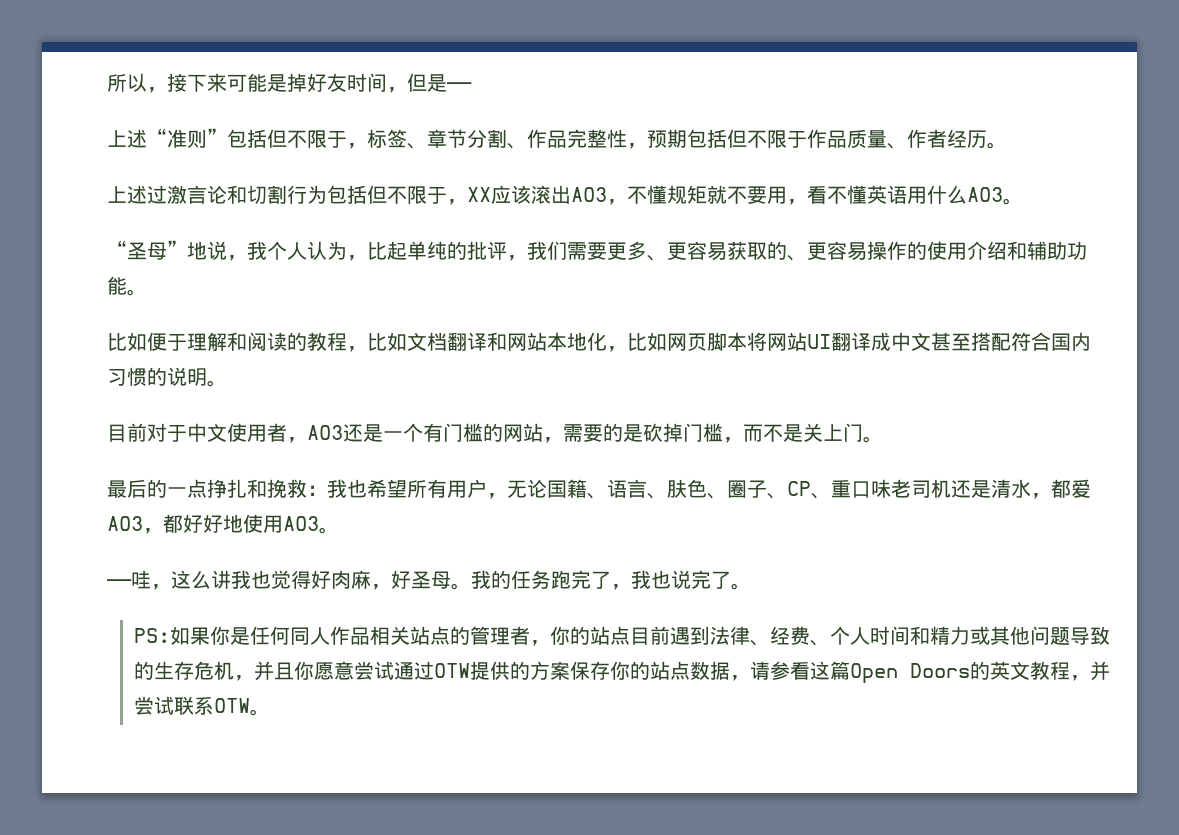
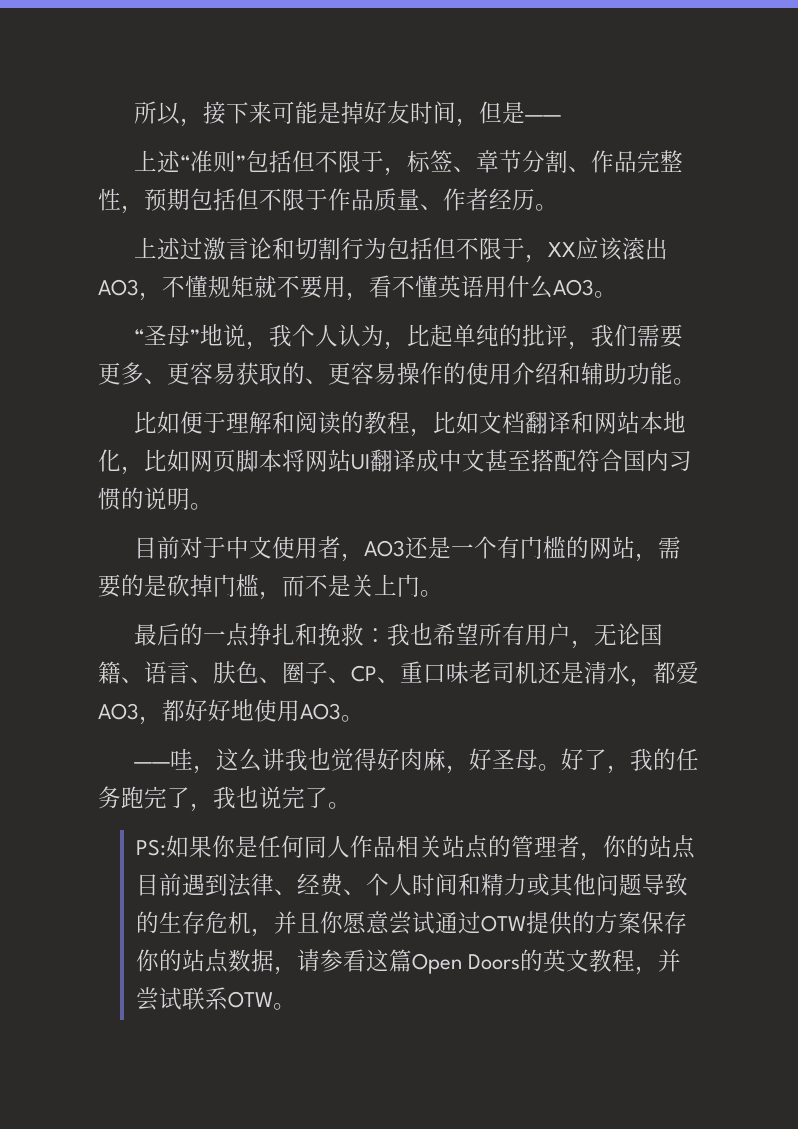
- 我的任务跑完了，我也说完了。
+ 好了，我的任务跑完了，我也说完了。

